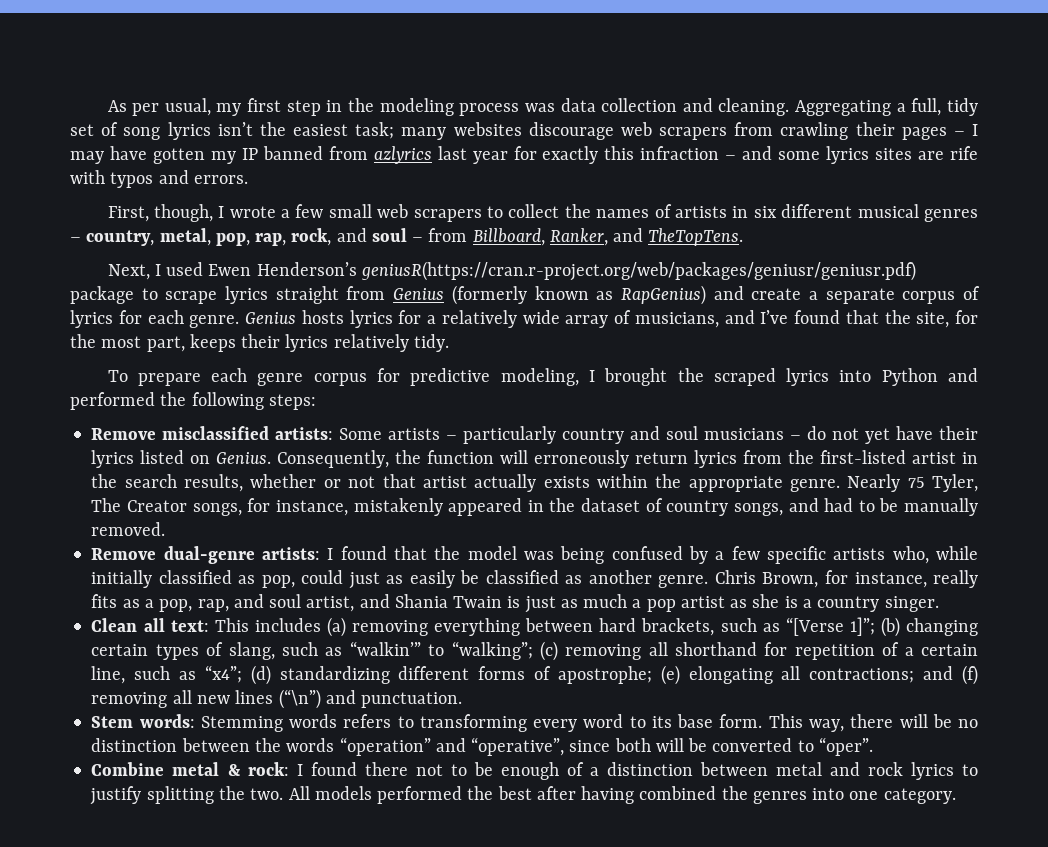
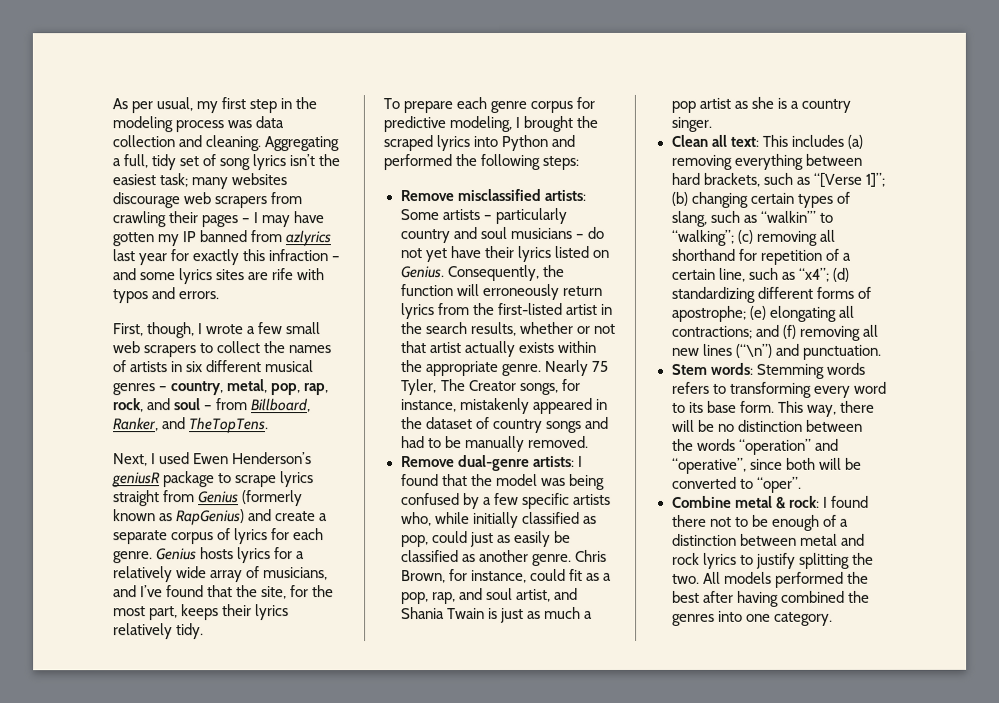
- Next, I used Ewen Henderson’s geniusR(https://cran.r-project.org/web/packages/geniusr/geniusr.pdf) package to scrape lyrics straight from Genius (formerly known as RapGenius) and create a separate corpus of lyrics for each genre.
+ Next, I used Ewen Henderson’s geniusR package to scrape lyrics straight from Genius (formerly known as RapGenius) and create a separate corpus of lyrics for each genre.
- Nearly 75 Tyler, The Creator songs, for instance, mistakenly appeared in the dataset of country songs, and had to be manually removed.
+ Nearly 75 Tyler, The Creator songs, for instance, mistakenly appeared in the dataset of country songs and had to be manually removed.
- Chris Brown, for instance, really fits as a pop, rap, and soul artist, and Shania Twain is just as much a pop artist as she is a country singer.
+ Chris Brown, for instance, could fit as a pop, rap, and soul artist, and Shania Twain is just as much a pop artist as she is a country singer.

